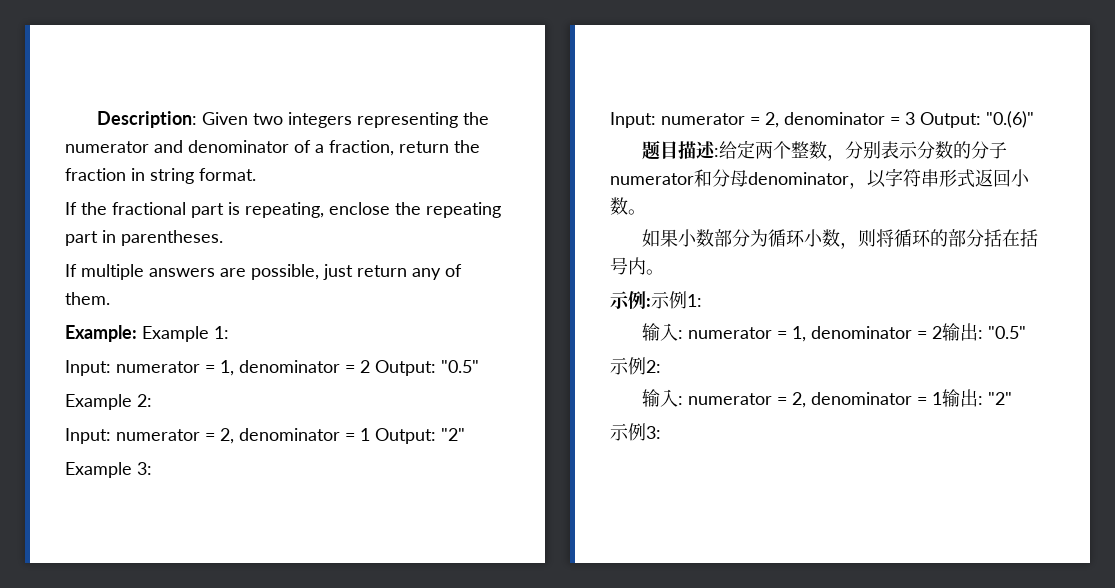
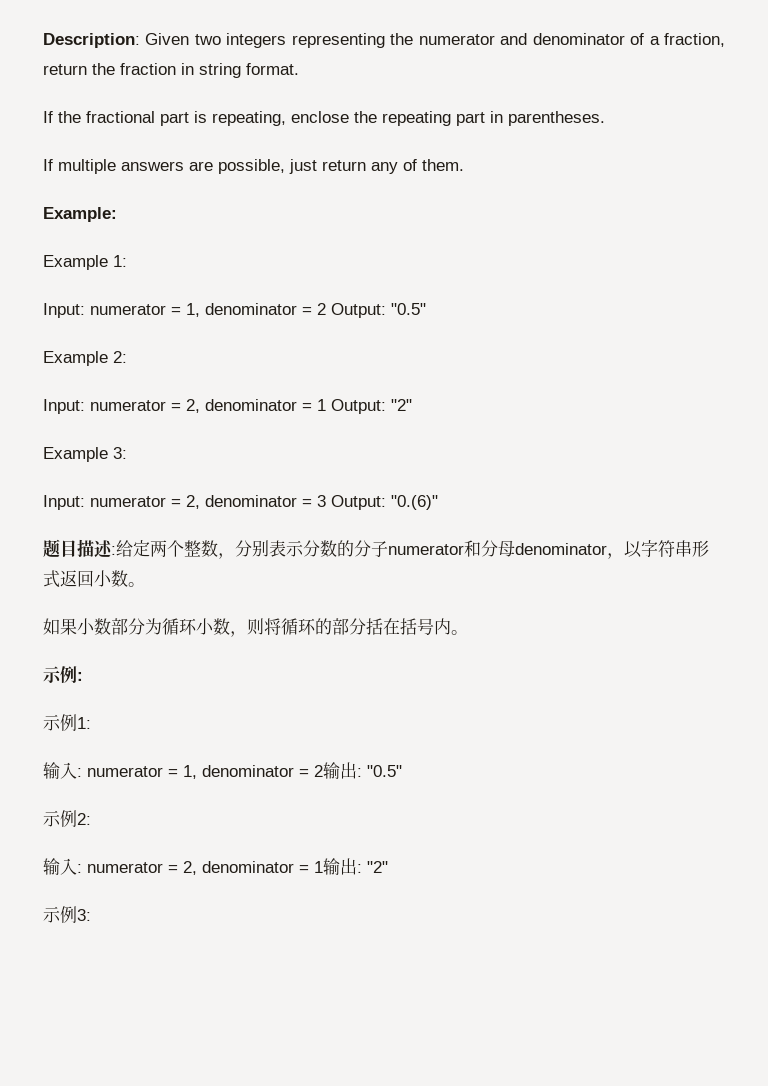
- Example: Example 1:
+ Example:
+ Example 1:
- 示例:示例1:
+ 示例:
+ 示例1:

